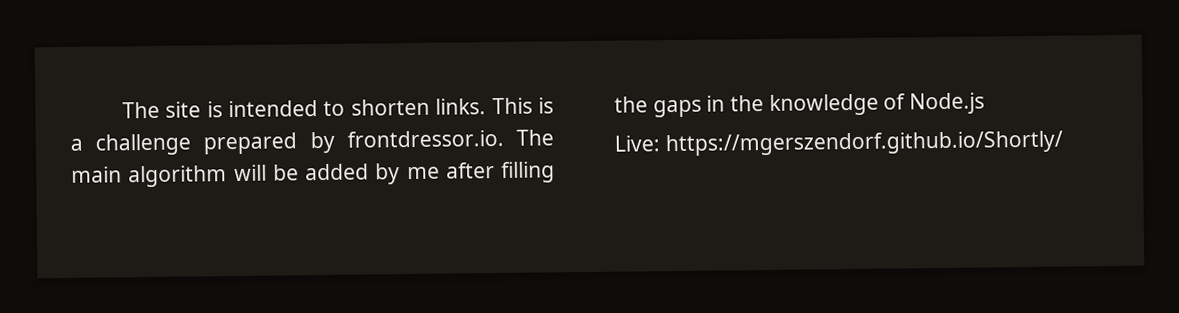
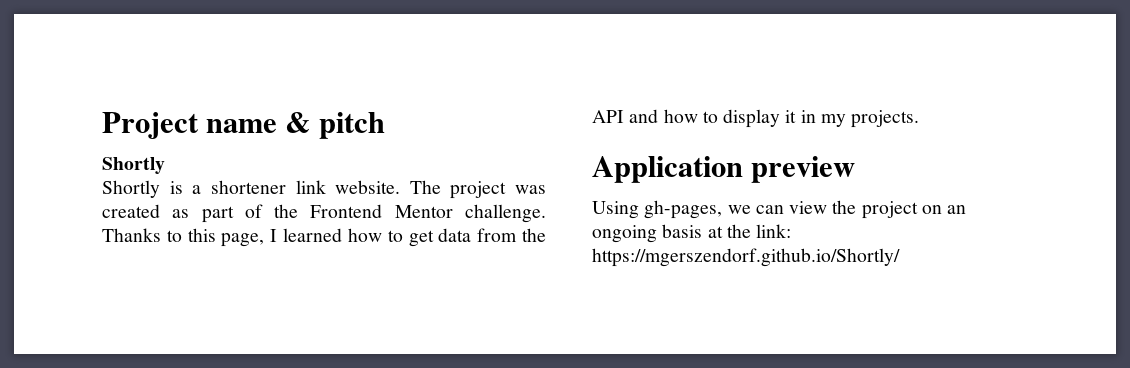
- The site is intended to shorten links. This is a challenge prepared by frontdressor.io. The main algorithm will be added by me after filling the gaps in the knowledge of Node.js
- Live: https://mgerszendorf.github.io/Shortly/
+ Project name & pitch
+ Shortly
+ Shortly is a shortener link website. The project was created as part of the Frontend Mentor challenge. Thanks to this page, I learned how to get data from the API and how to display it in my projects.
+ Application preview
+ Using gh-pages, we can view the project on an ongoing basis at the link: https://mgerszendorf.github.io/Shortly/

